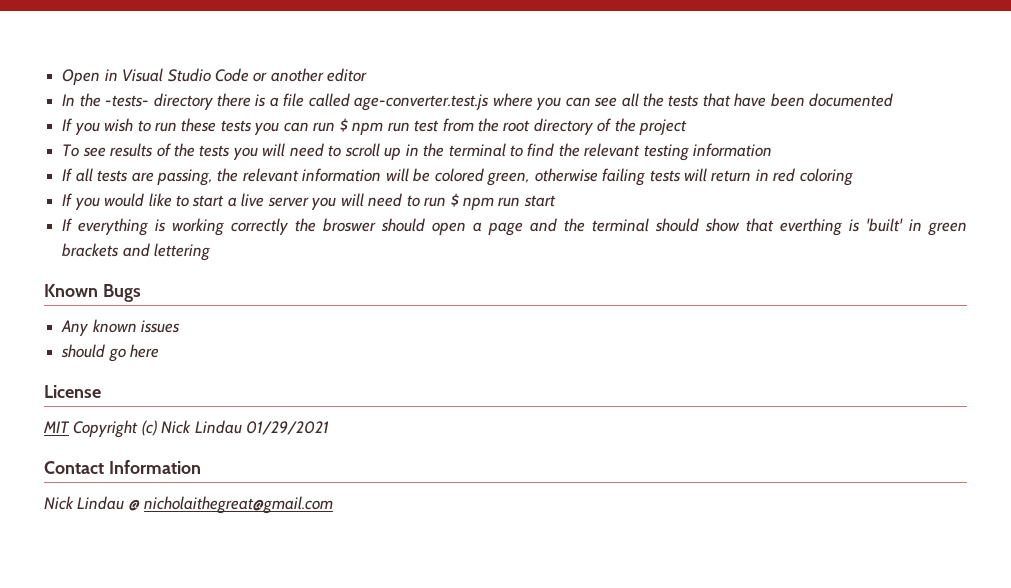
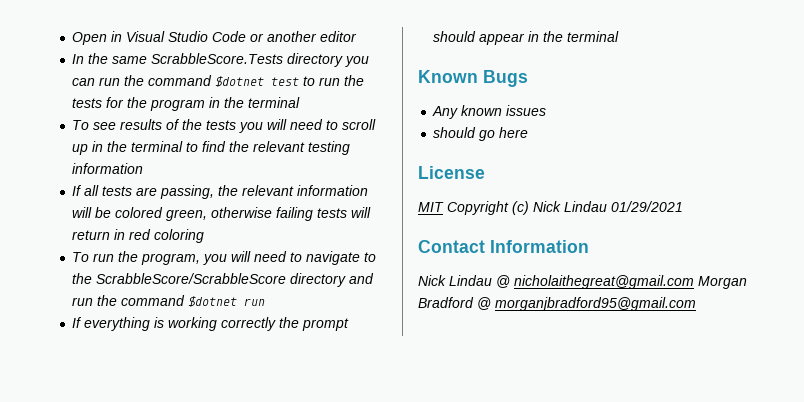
- In the -tests- directory there is a file called age-converter.test.js where you can see all the tests that have been documented
- If you wish to run these tests you can run $ npm run test from the root directory of the project
+ In the same ScrabbleScore.Tests directory you can run the command $dotnet test to run the tests for the program in the terminal
- If you would like to start a live server you will need to run $ npm run start
+ To run the program, you will need to navigate to the ScrabbleScore/ScrabbleScore directory and run the command $dotnet run
- If everything is working correctly the broswer should open a page and the terminal should show that everthing is 'built' in green brackets and lettering
+ If everything is working correctly the prompt should appear in the terminal
- Nick Lindau @ nicholaithegreat@gmail.com
+ Nick Lindau @ nicholaithegreat@gmail.com Morgan Bradford @ morganjbradford95@gmail.com

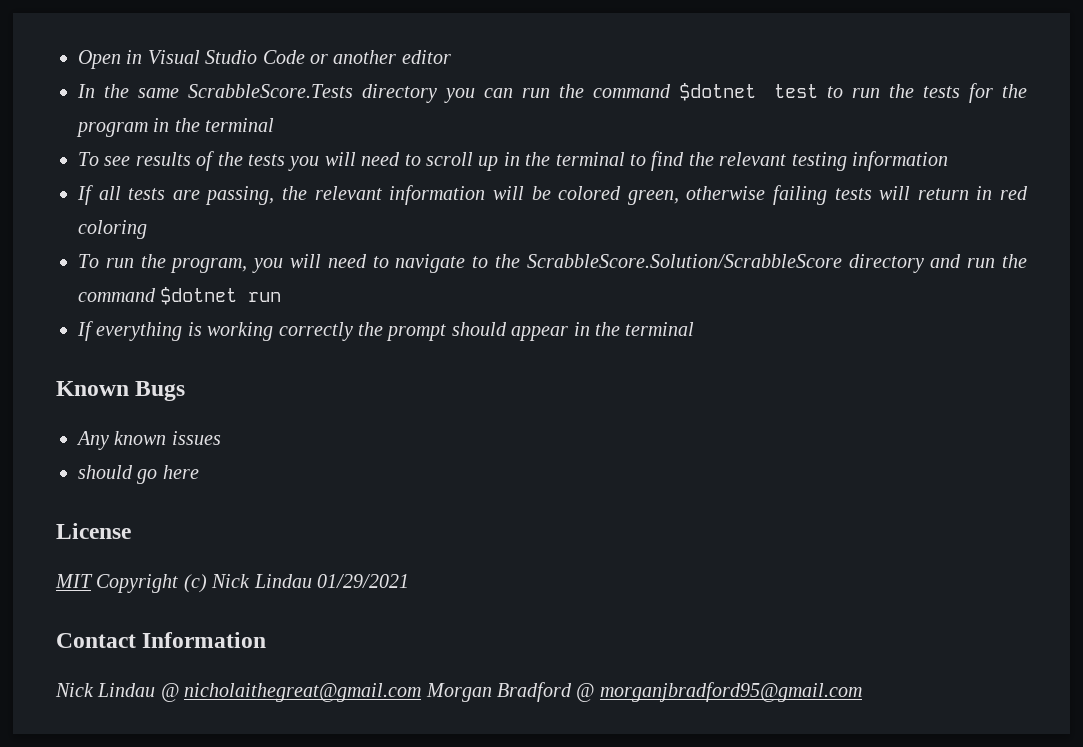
- To run the program, you will need to navigate to the ScrabbleScore/ScrabbleScore directory and run the command $dotnet run
+ To run the program, you will need to navigate to the ScrabbleScore.Solution/ScrabbleScore directory and run the command $dotnet run

